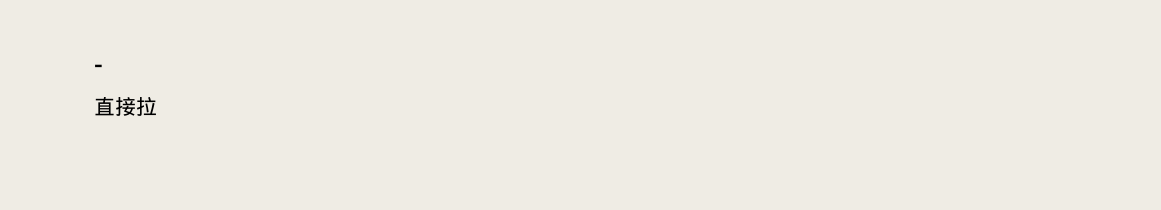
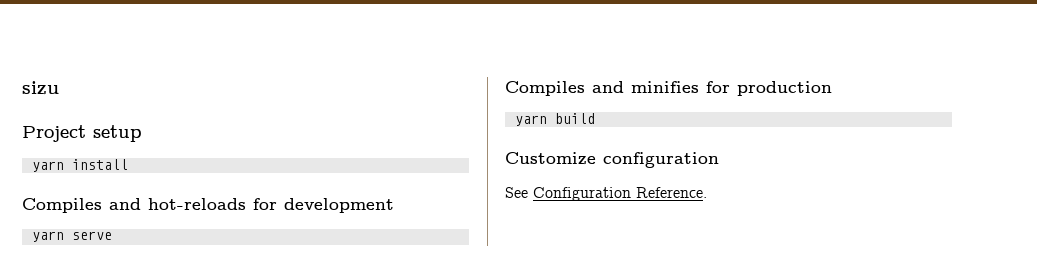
- -
- 直接拉
+ sizu
+ Project setup
+ yarn install
+ Compiles and hot-reloads for development
+ yarn serve
+ Compiles and minifies for production
+ yarn build
+ Customize configuration
+ See Configuration Reference.

